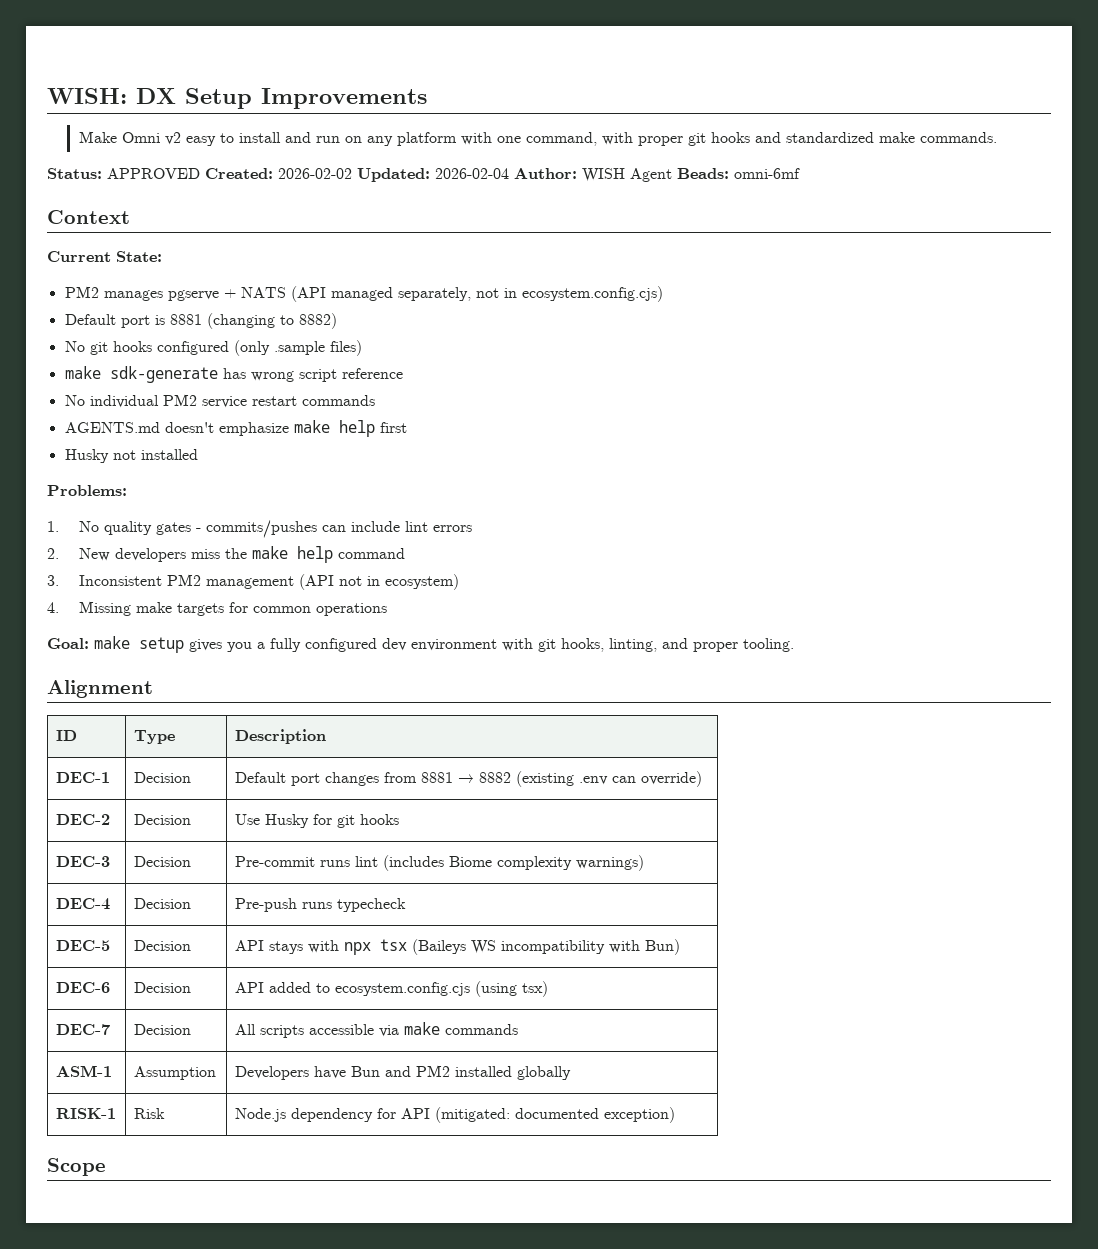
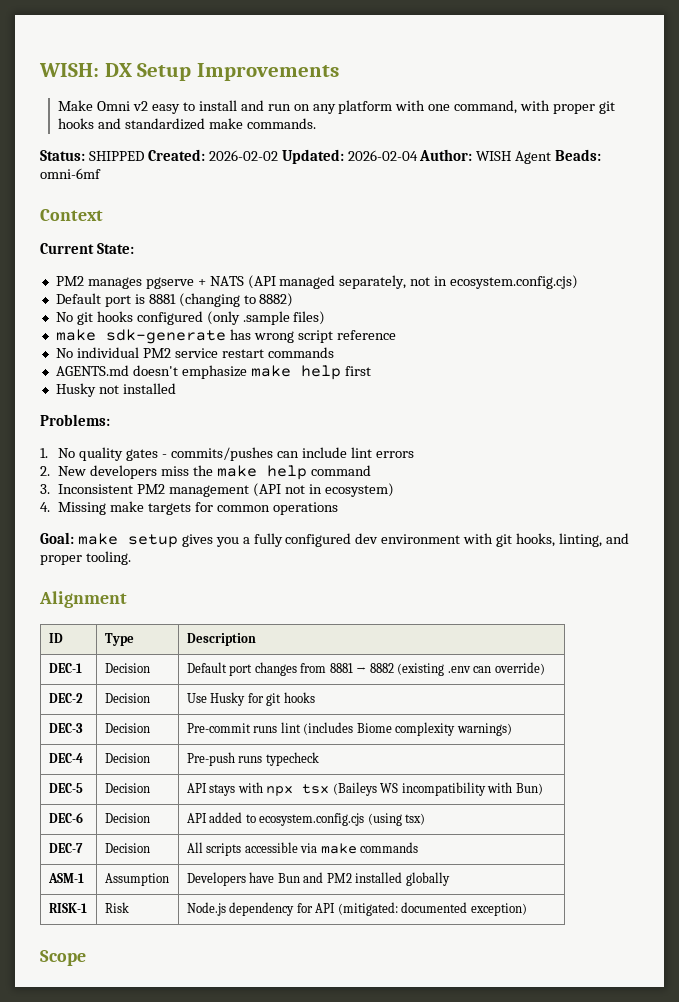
- Status: APPROVED Created: 2026-02-02 Updated: 2026-02-04 Author: WISH Agent Beads: omni-6mf
+ Status: SHIPPED Created: 2026-02-02 Updated: 2026-02-04 Author: WISH Agent Beads: omni-6mf

